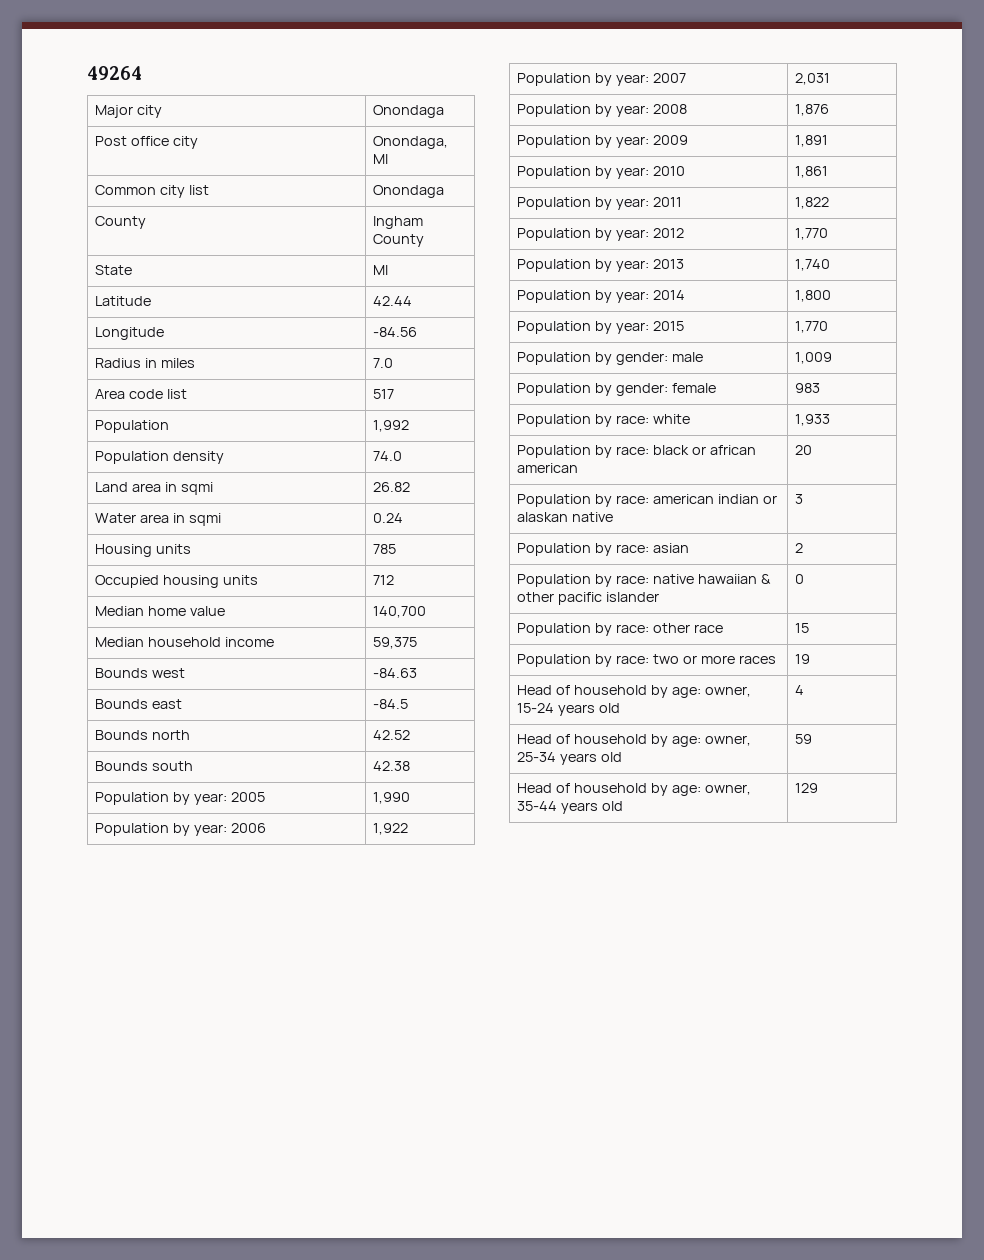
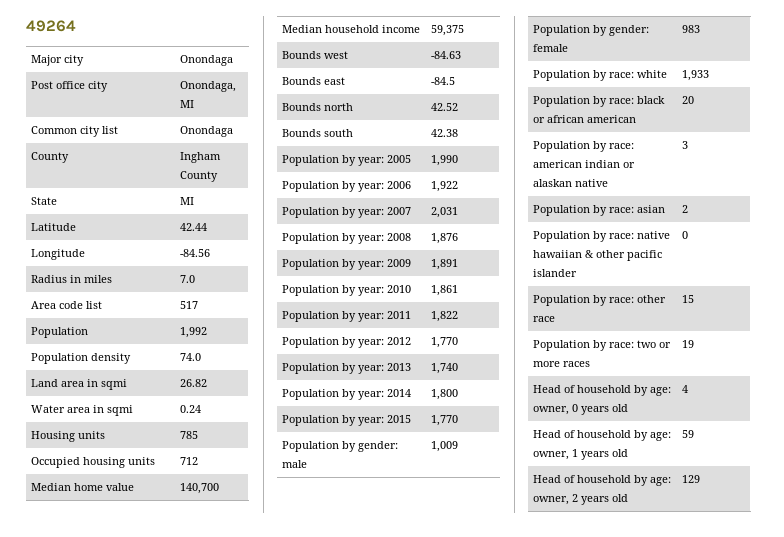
- Head of household by age: owner, 15-24 years old | 4
+ Head of household by age: owner, 0 years old | 4
- Head of household by age: owner, 25-34 years old | 59
+ Head of household by age: owner, 1 years old | 59
- Head of household by age: owner, 35-44 years old | 129
+ Head of household by age: owner, 2 years old | 129

